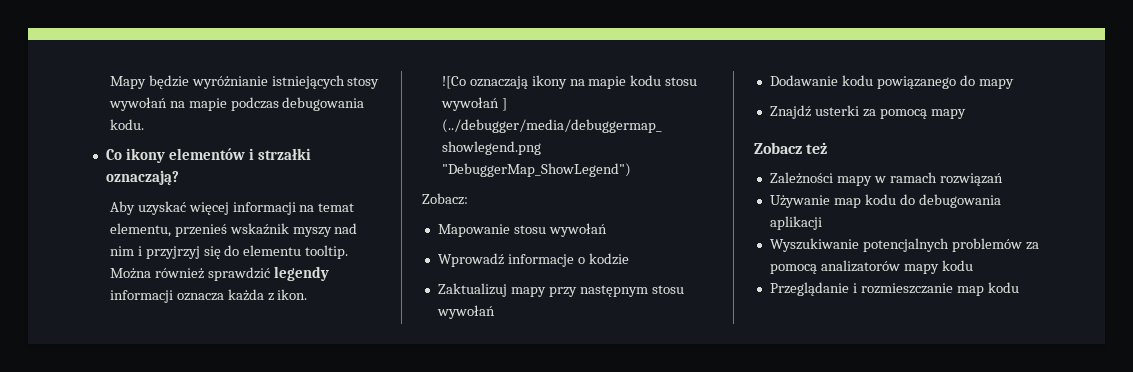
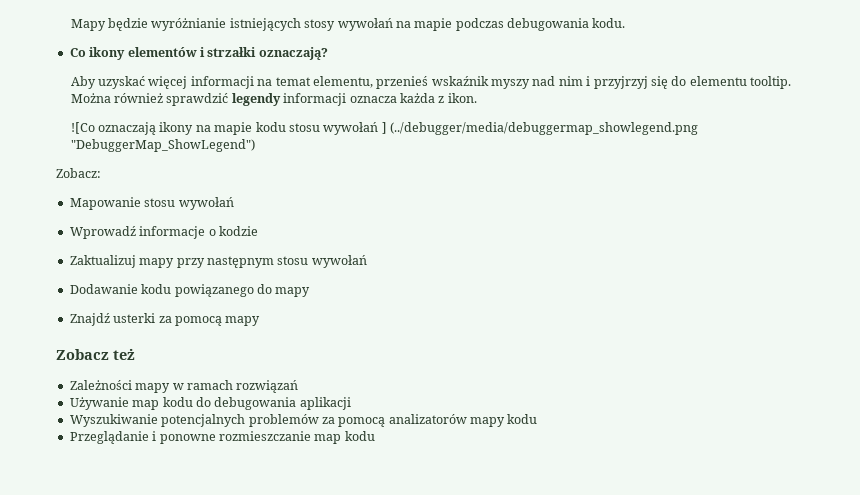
- Przeglądanie i rozmieszczanie map kodu
+ Przeglądanie i ponowne rozmieszczanie map kodu

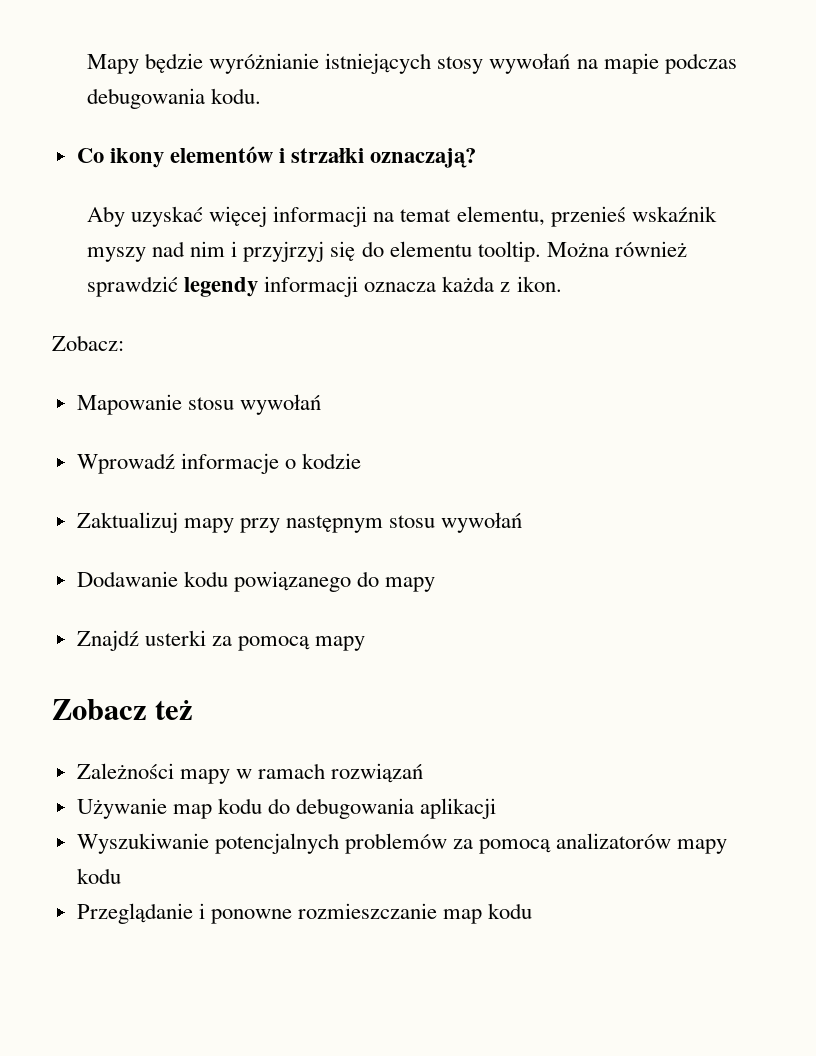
- ![Co oznaczają ikony na mapie kodu stosu wywołań ] (../debugger/media/debuggermap_showlegend.png "DebuggerMap_ShowLegend")

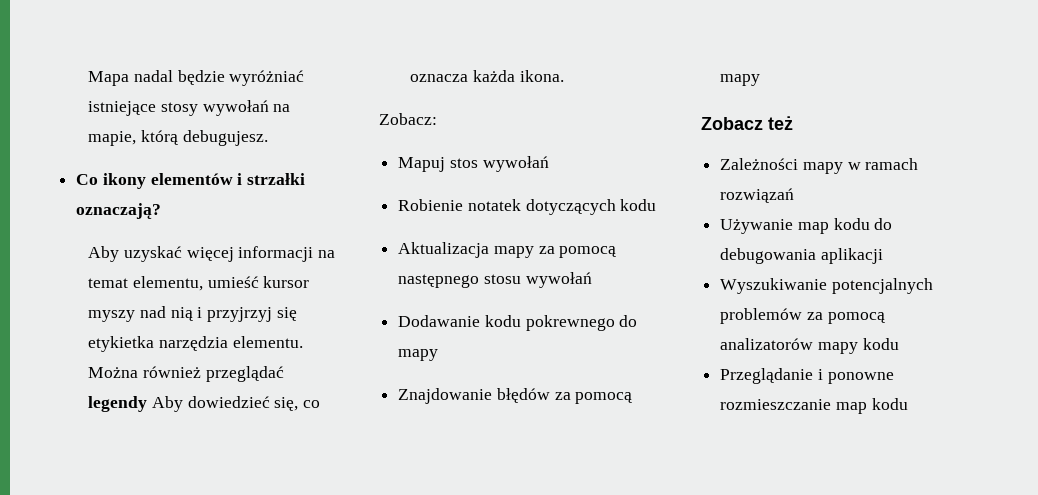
- Mapy będzie wyróżnianie istniejących stosy wywołań na mapie podczas debugowania kodu.
+ Mapa nadal będzie wyróżniać istniejące stosy wywołań na mapie, którą debugujesz.
- Aby uzyskać więcej informacji na temat elementu, przenieś wskaźnik myszy nad nim i przyjrzyj się do elementu tooltip. Można również sprawdzić legendy informacji oznacza każda z ikon.
+ Aby uzyskać więcej informacji na temat elementu, umieść kursor myszy nad nią i przyjrzyj się etykietka narzędzia elementu. Można również przeglądać legendy Aby dowiedzieć się, co oznacza każda ikona.
- Mapowanie stosu wywołań
- Wprowadź informacje o kodzie
- Zaktualizuj mapy przy następnym stosu wywołań
+ Mapuj stos wywołań
+ Robienie notatek dotyczących kodu
+ Aktualizacja mapy za pomocą następnego stosu wywołań
- Dodawanie kodu powiązanego do mapy
+ Dodawanie kodu pokrewnego do mapy
- Znajdź usterki za pomocą mapy
+ Znajdowanie błędów za pomocą mapy

